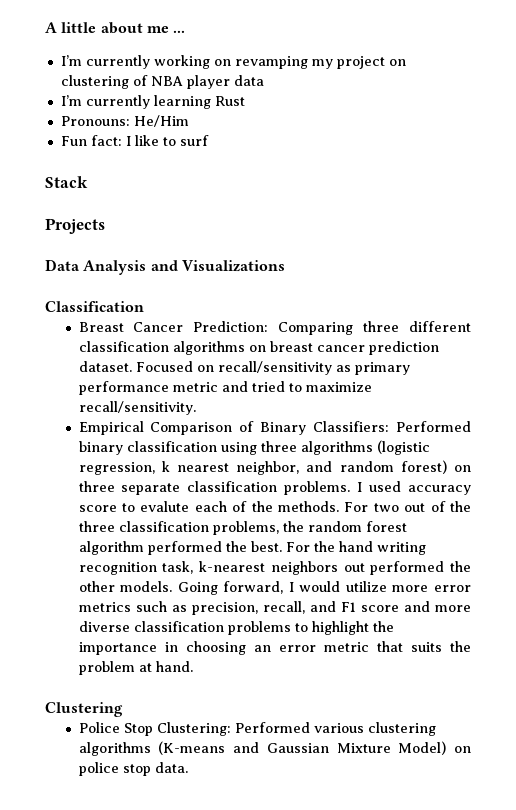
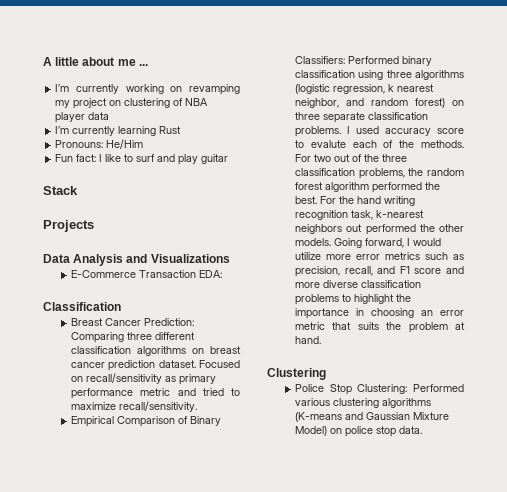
- Fun fact: I like to surf
+ Fun fact: I like to surf and play guitar
+ E-Commerce Transaction EDA:

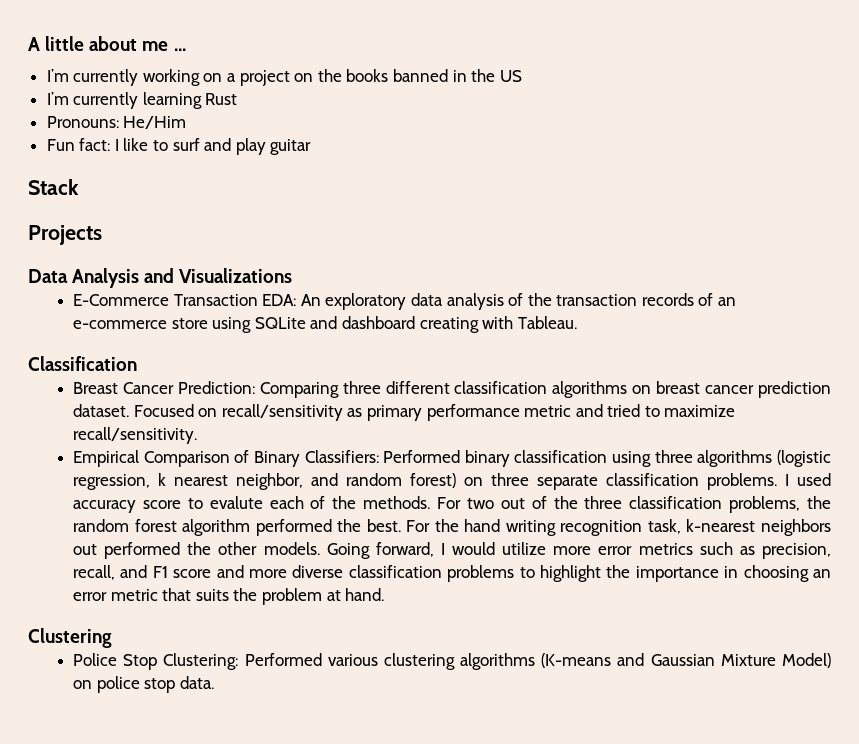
- I’m currently working on revamping my project on clustering of NBA player data
+ I’m currently working on a project on the books banned in the US
- E-Commerce Transaction EDA:
+ E-Commerce Transaction EDA: An exploratory data analysis of the transaction records of an e-commerce store using SQLite and dashboard creating with Tableau.

